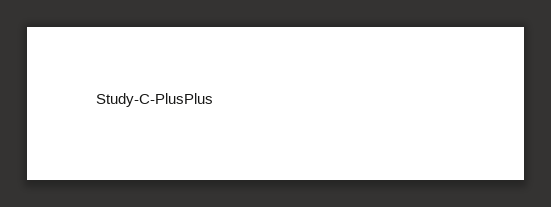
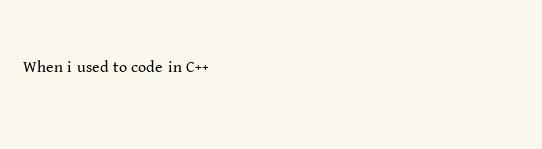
- Study-C-PlusPlus
+ When i used to code in C++

